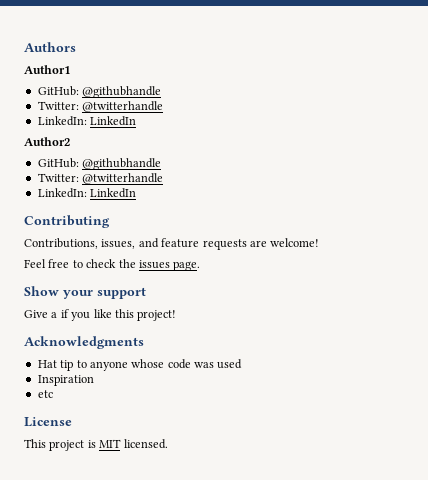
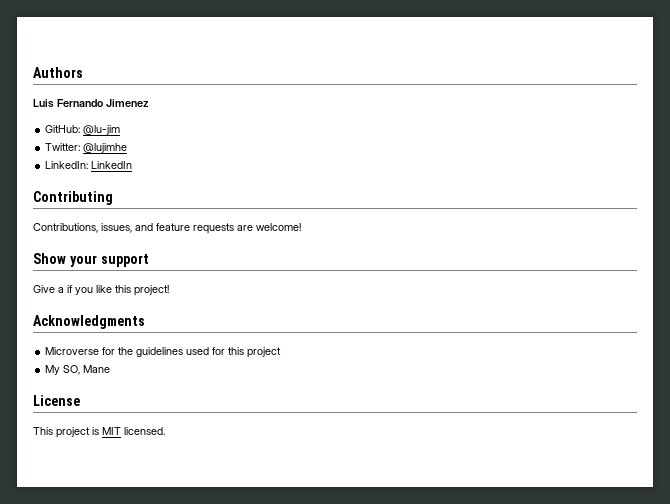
- Author1
- GitHub: @githubhandle
- Twitter: @twitterhandle
- LinkedIn: LinkedIn
- Author2
- GitHub: @githubhandle
- Twitter: @twitterhandle
+ Luis Fernando Jimenez
+ GitHub: @lu-jim
+ Twitter: @lujimhe
- Feel free to check the issues page.
- Hat tip to anyone whose code was used
- Inspiration
- etc
+ Microverse for the guidelines used for this project
+ My SO, Mane

